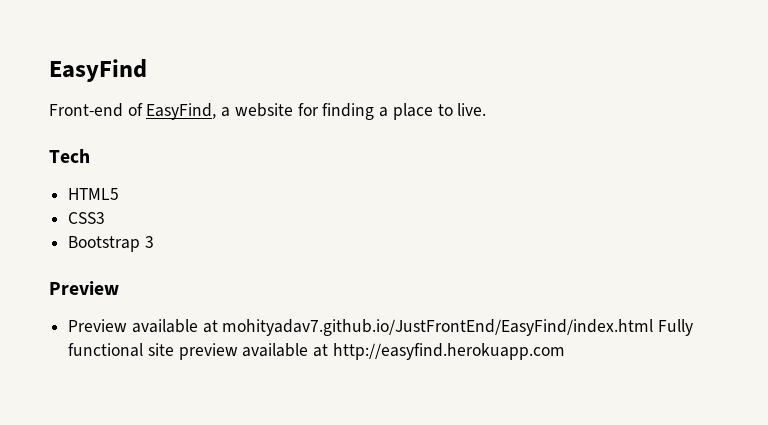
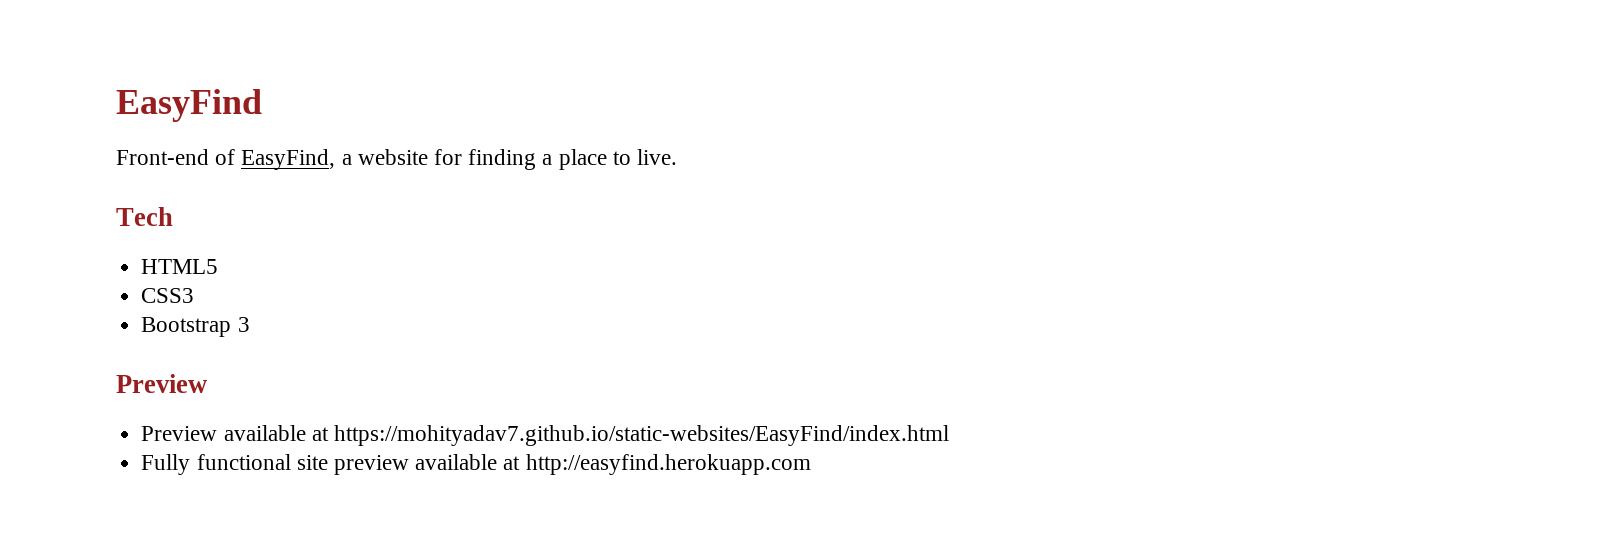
- Preview available at mohityadav7.github.io/JustFrontEnd/EasyFind/index.html Fully functional site preview available at http://easyfind.herokuapp.com
+ Preview available at https://mohityadav7.github.io/static-websites/EasyFind/index.html
+ Fully functional site preview available at http://easyfind.herokuapp.com

